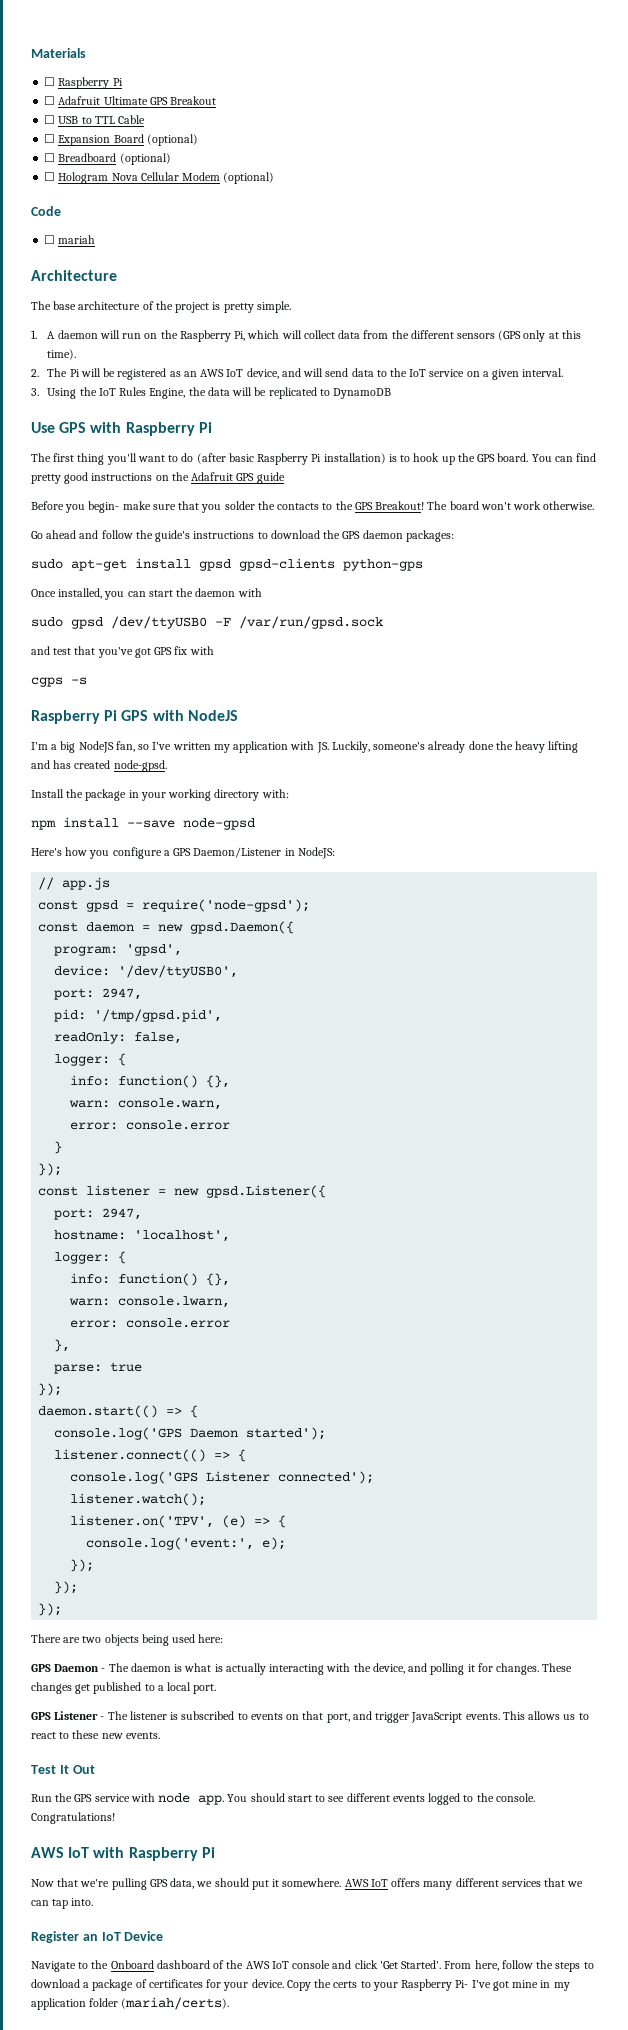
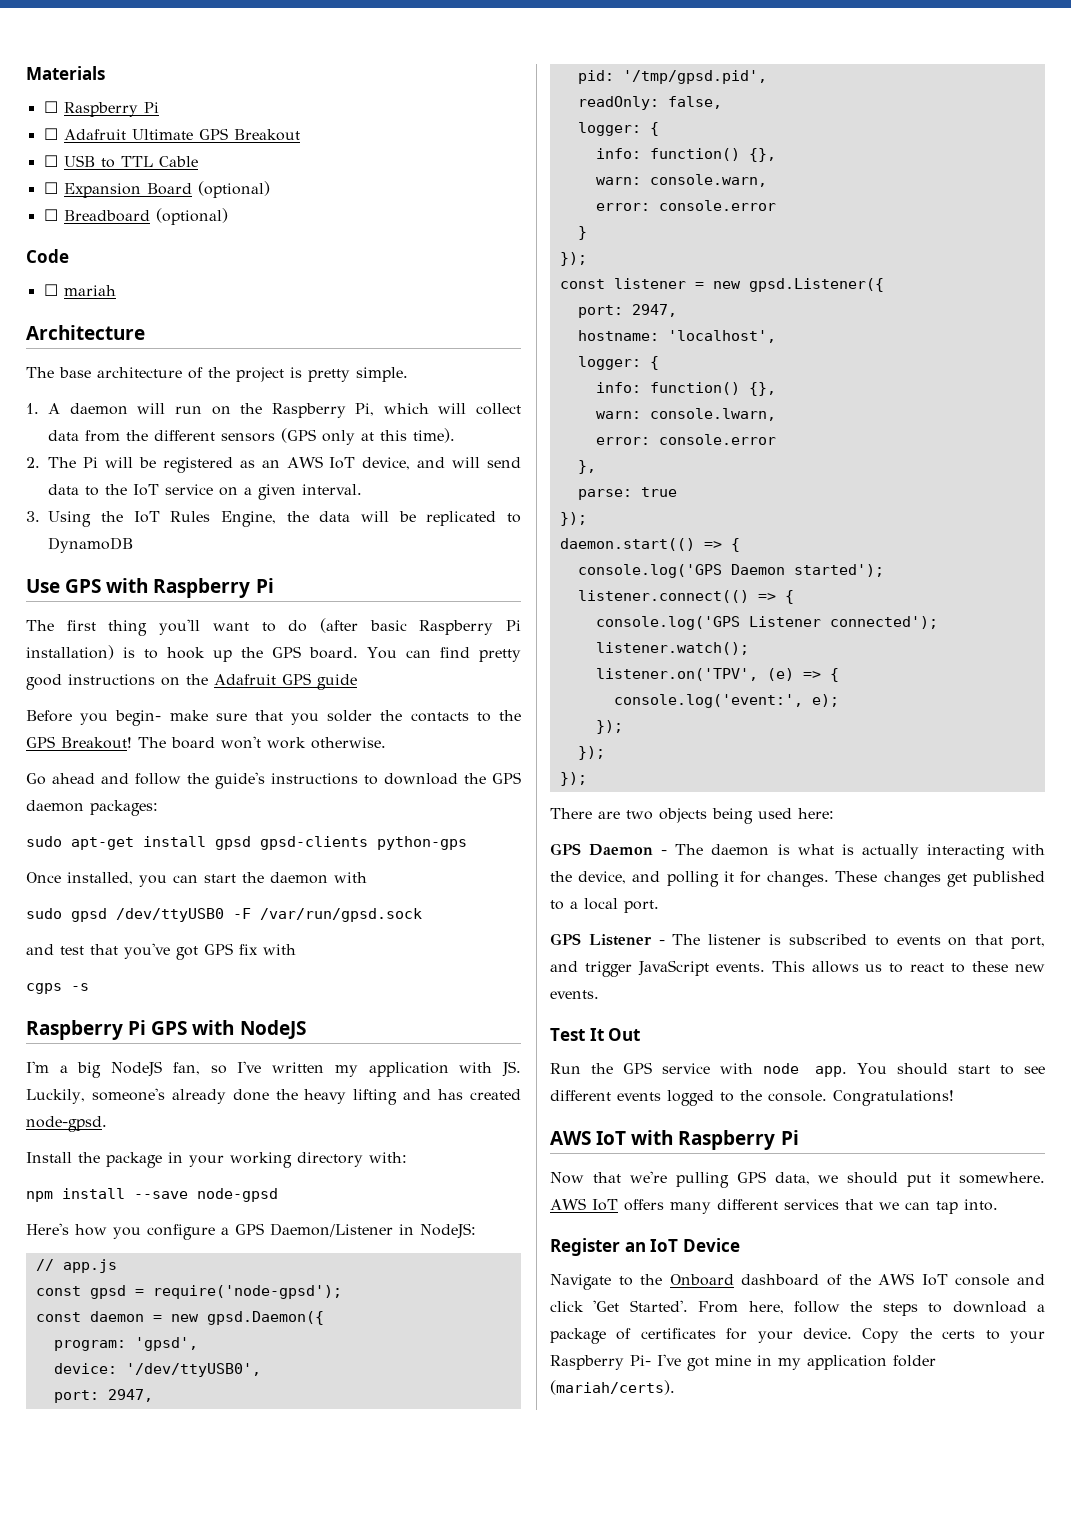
- ☐ Hologram Nova Cellular Modem (optional)

